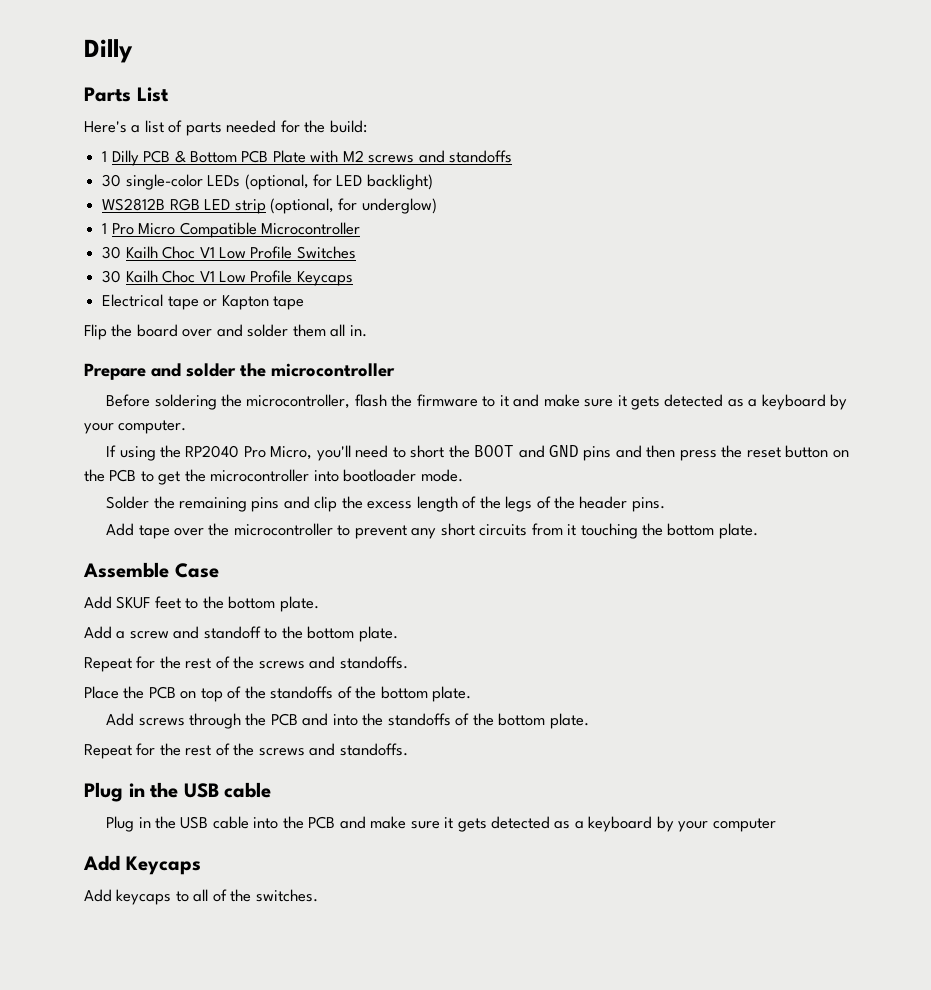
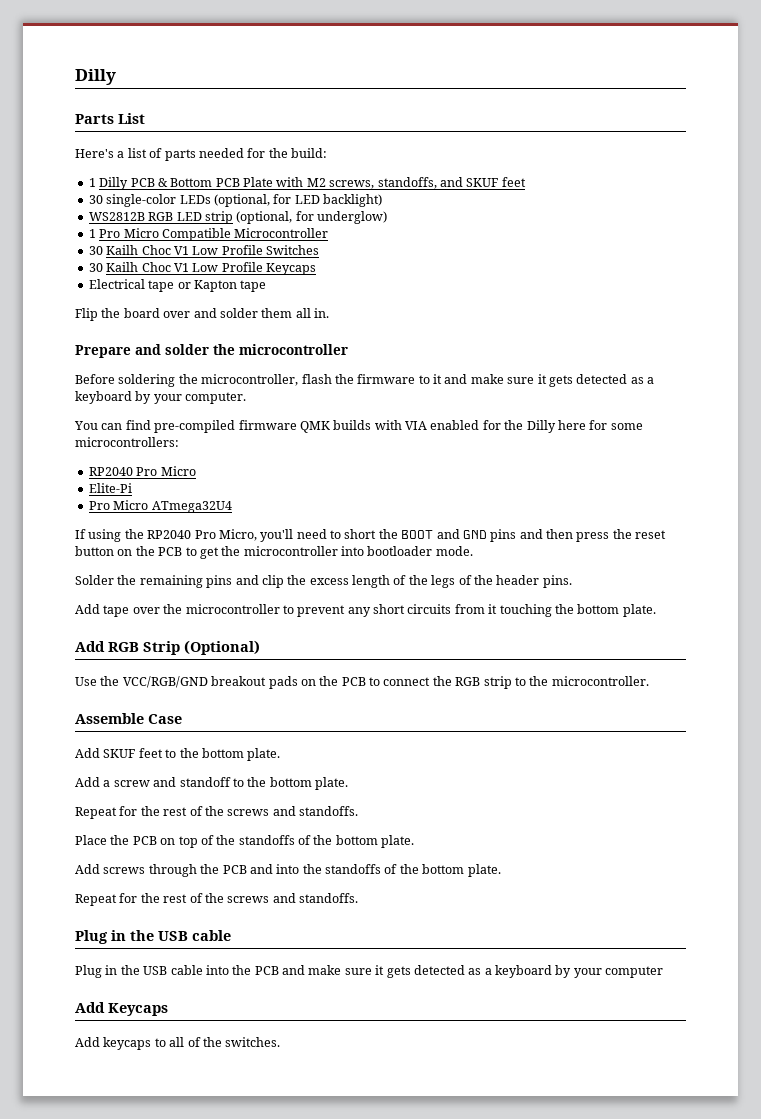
- 1 Dilly PCB & Bottom PCB Plate with M2 screws and standoffs
+ 1 Dilly PCB & Bottom PCB Plate with M2 screws, standoffs, and SKUF feet
+ You can find pre-compiled firmware QMK builds with VIA enabled for the Dilly here for some microcontrollers:
+ RP2040 Pro Micro
+ Elite-Pi
+ Pro Micro ATmega32U4
+ Add RGB Strip (Optional)
+ Use the VCC/RGB/GND breakout pads on the PCB to connect the RGB strip to the microcontroller.

